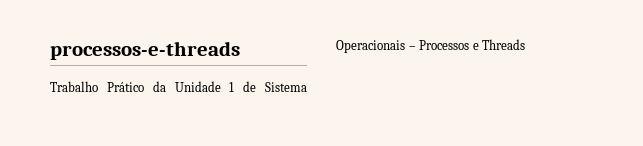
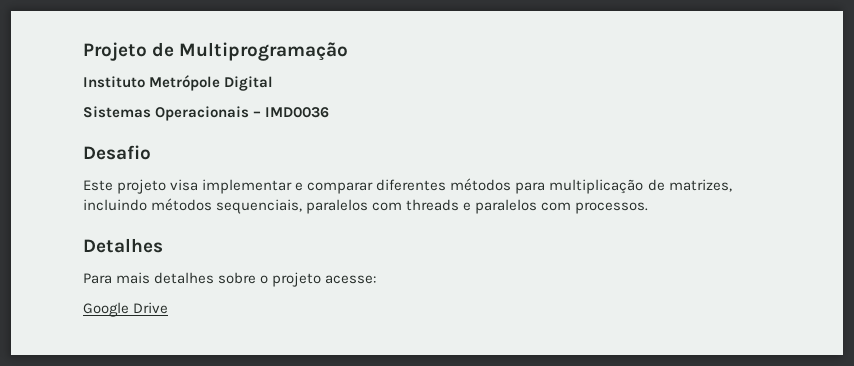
- processos-e-threads
- Trabalho Prático da Unidade 1 de Sistema Operacionais – Processos e Threads
+ Projeto de Multiprogramação
+ Instituto Metrópole Digital
+ Sistemas Operacionais – IMD0036
+ Desafio
+ Este projeto visa implementar e comparar diferentes métodos para multiplicação de matrizes, incluindo métodos sequenciais, paralelos com threads e paralelos com processos.
+ Detalhes
+ Para mais detalhes sobre o projeto acesse:
+ Google Drive

